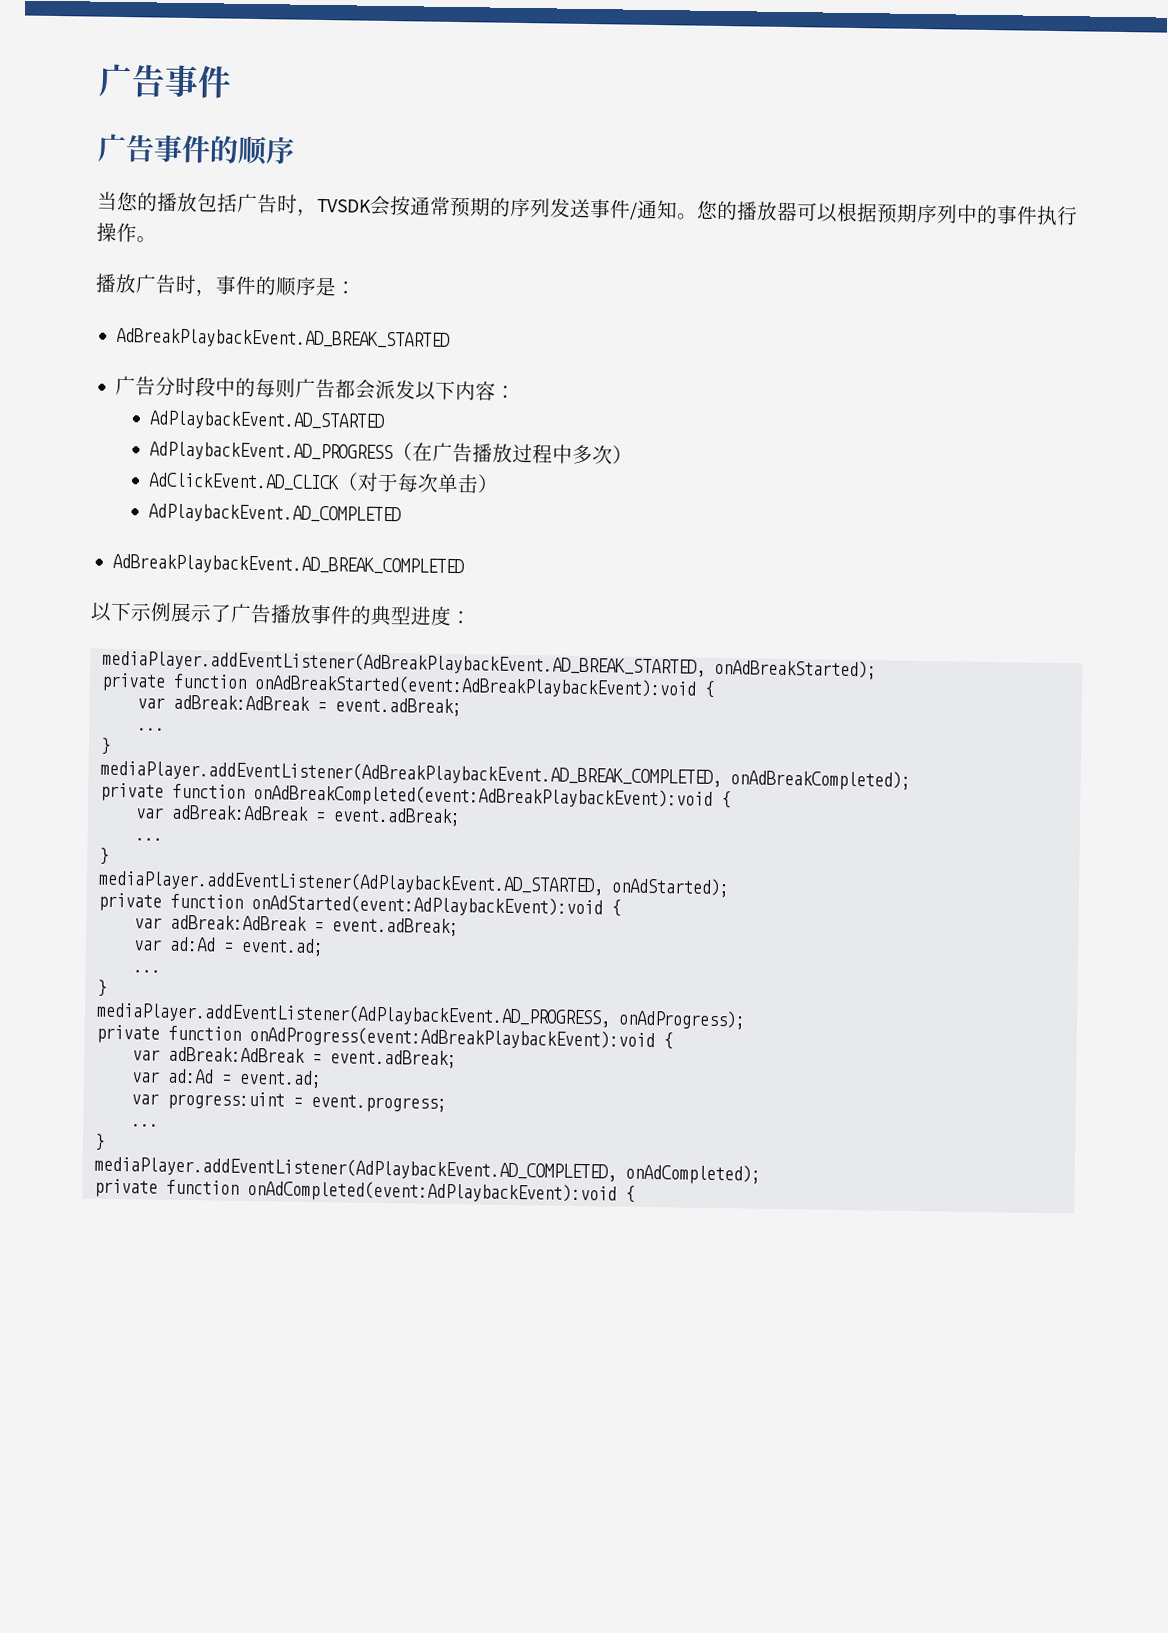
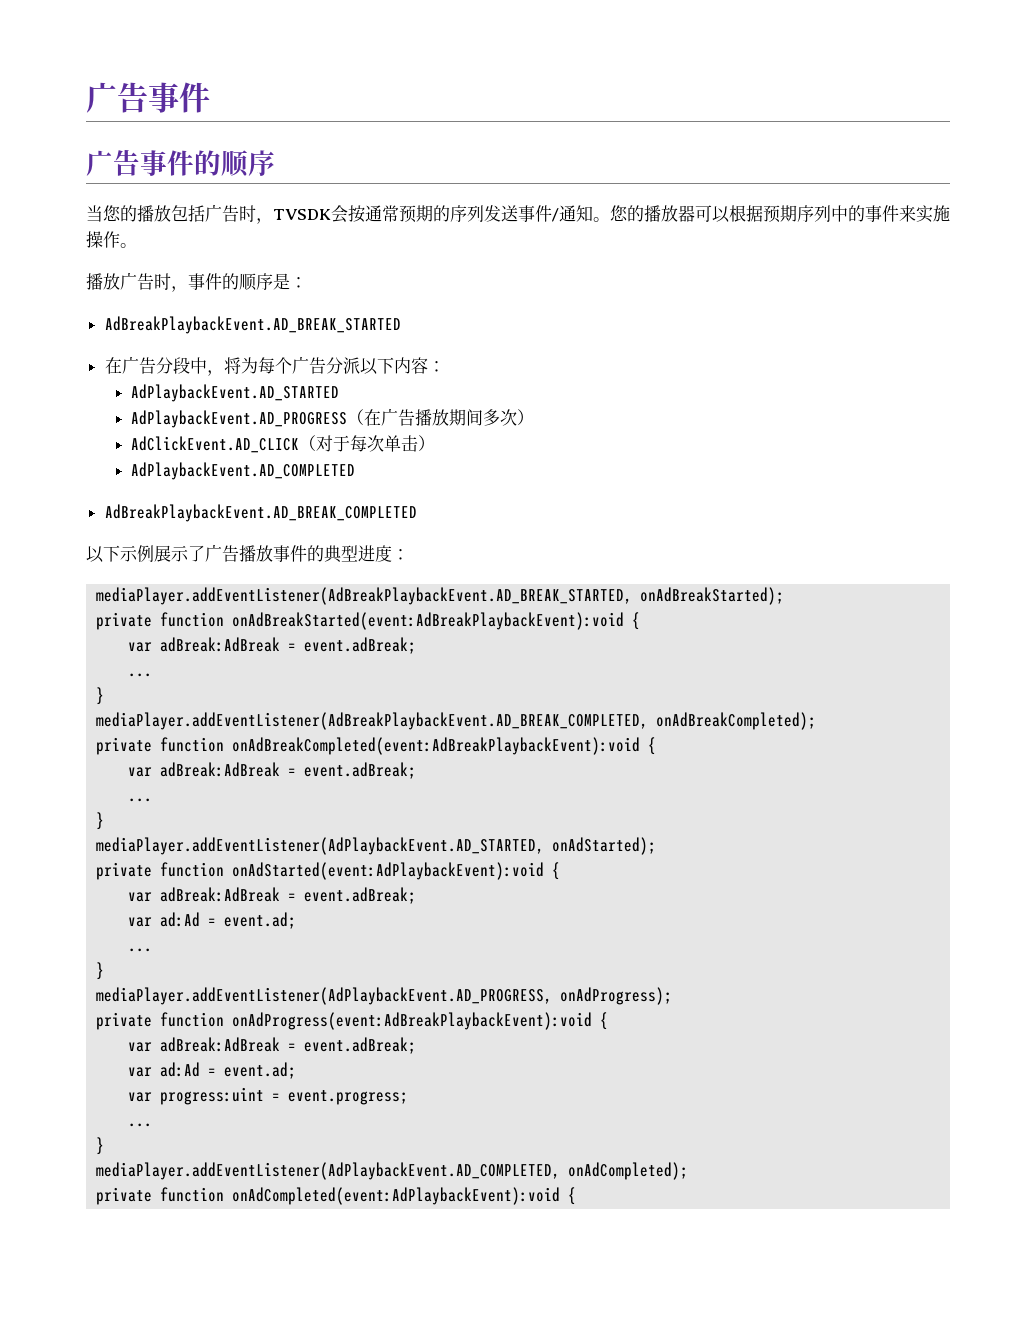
- 您的播放器可以根据预期序列中的事件执行操作。
+ 您的播放器可以根据预期序列中的事件来实施操作。
- 广告分时段中的每则广告都会派发以下内容：
+ 在广告分段中，将为每个广告分派以下内容：
- AdPlaybackEvent.AD_PROGRESS（在广告播放过程中多次）
+ AdPlaybackEvent.AD_PROGRESS（在广告播放期间多次）

